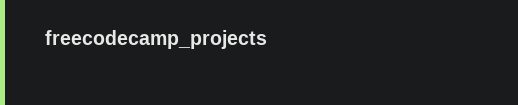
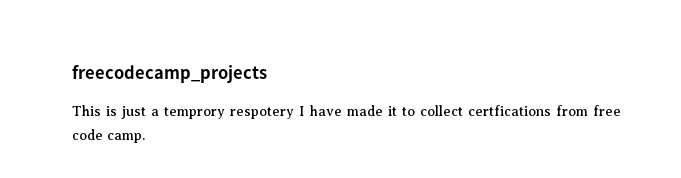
+ This is just a temprory respotery I have made it to collect certfications from free code camp.

